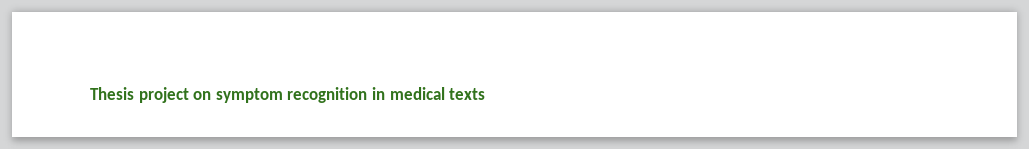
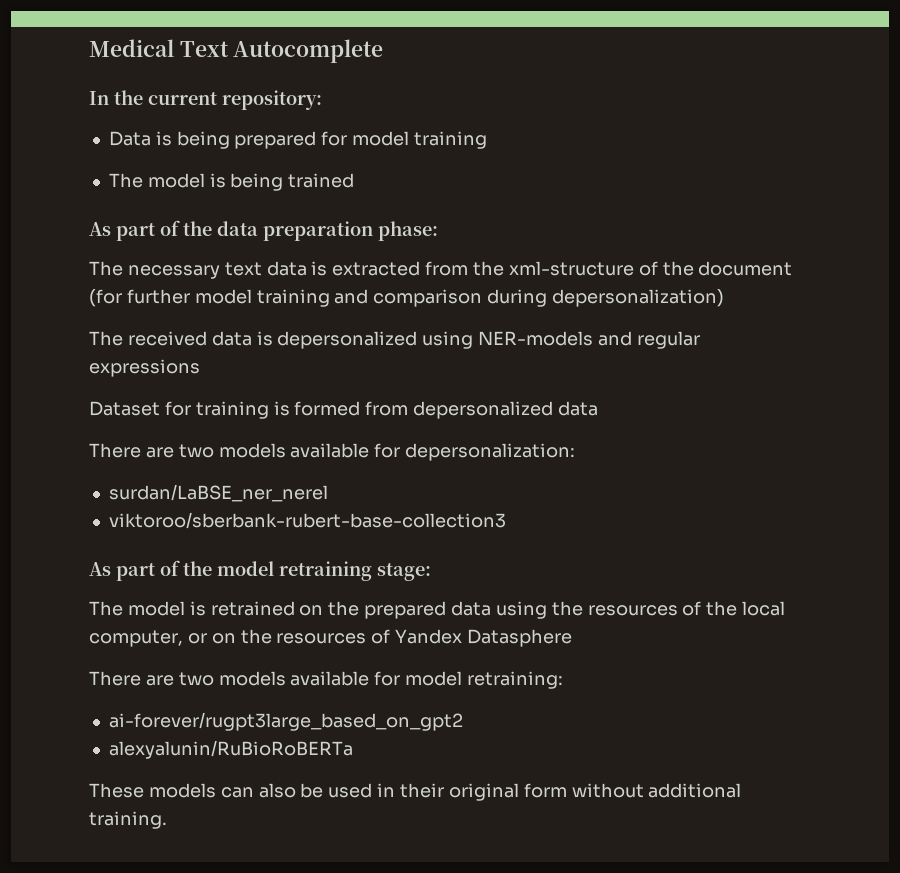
- Thesis project on symptom recognition in medical texts
+ Medical Text Autocomplete
+ In the current repository:
+ Data is being prepared for model training
+ The model is being trained
+ As part of the data preparation phase:
+ The necessary text data is extracted from the xml-structure of the document (for further model training and comparison during depersonalization)
+ The received data is depersonalized using NER-models and regular expressions
+ Dataset for training is formed from depersonalized data
+ There are two models available for depersonalization:
+ surdan/LaBSE_ner_nerel
+ viktoroo/sberbank-rubert-base-collection3
+ As part of the model retraining stage:
+ The model is retrained on the prepared data using the resources of the local computer, or on the resources of Yandex Datasphere
+ There are two models available for model retraining:
+ ai-forever/rugpt3large_based_on_gpt2
+ alexyalunin/RuBioRoBERTa
+ These models can also be used in their original form without additional training.

